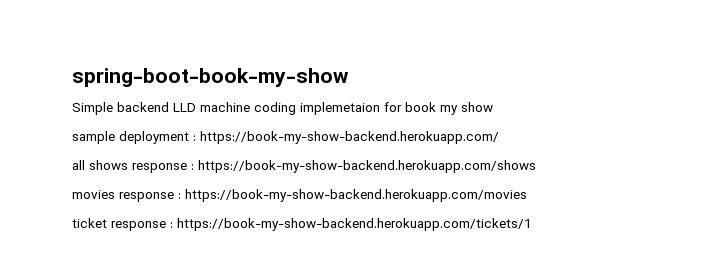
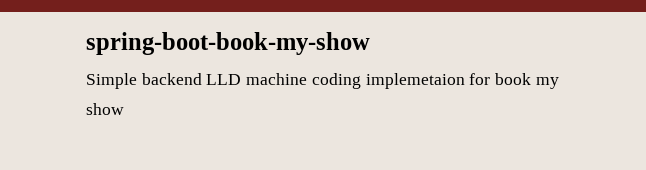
- sample deployment : https://book-my-show-backend.herokuapp.com/
- all shows response : https://book-my-show-backend.herokuapp.com/shows
- movies response : https://book-my-show-backend.herokuapp.com/movies
- ticket response : https://book-my-show-backend.herokuapp.com/tickets/1

